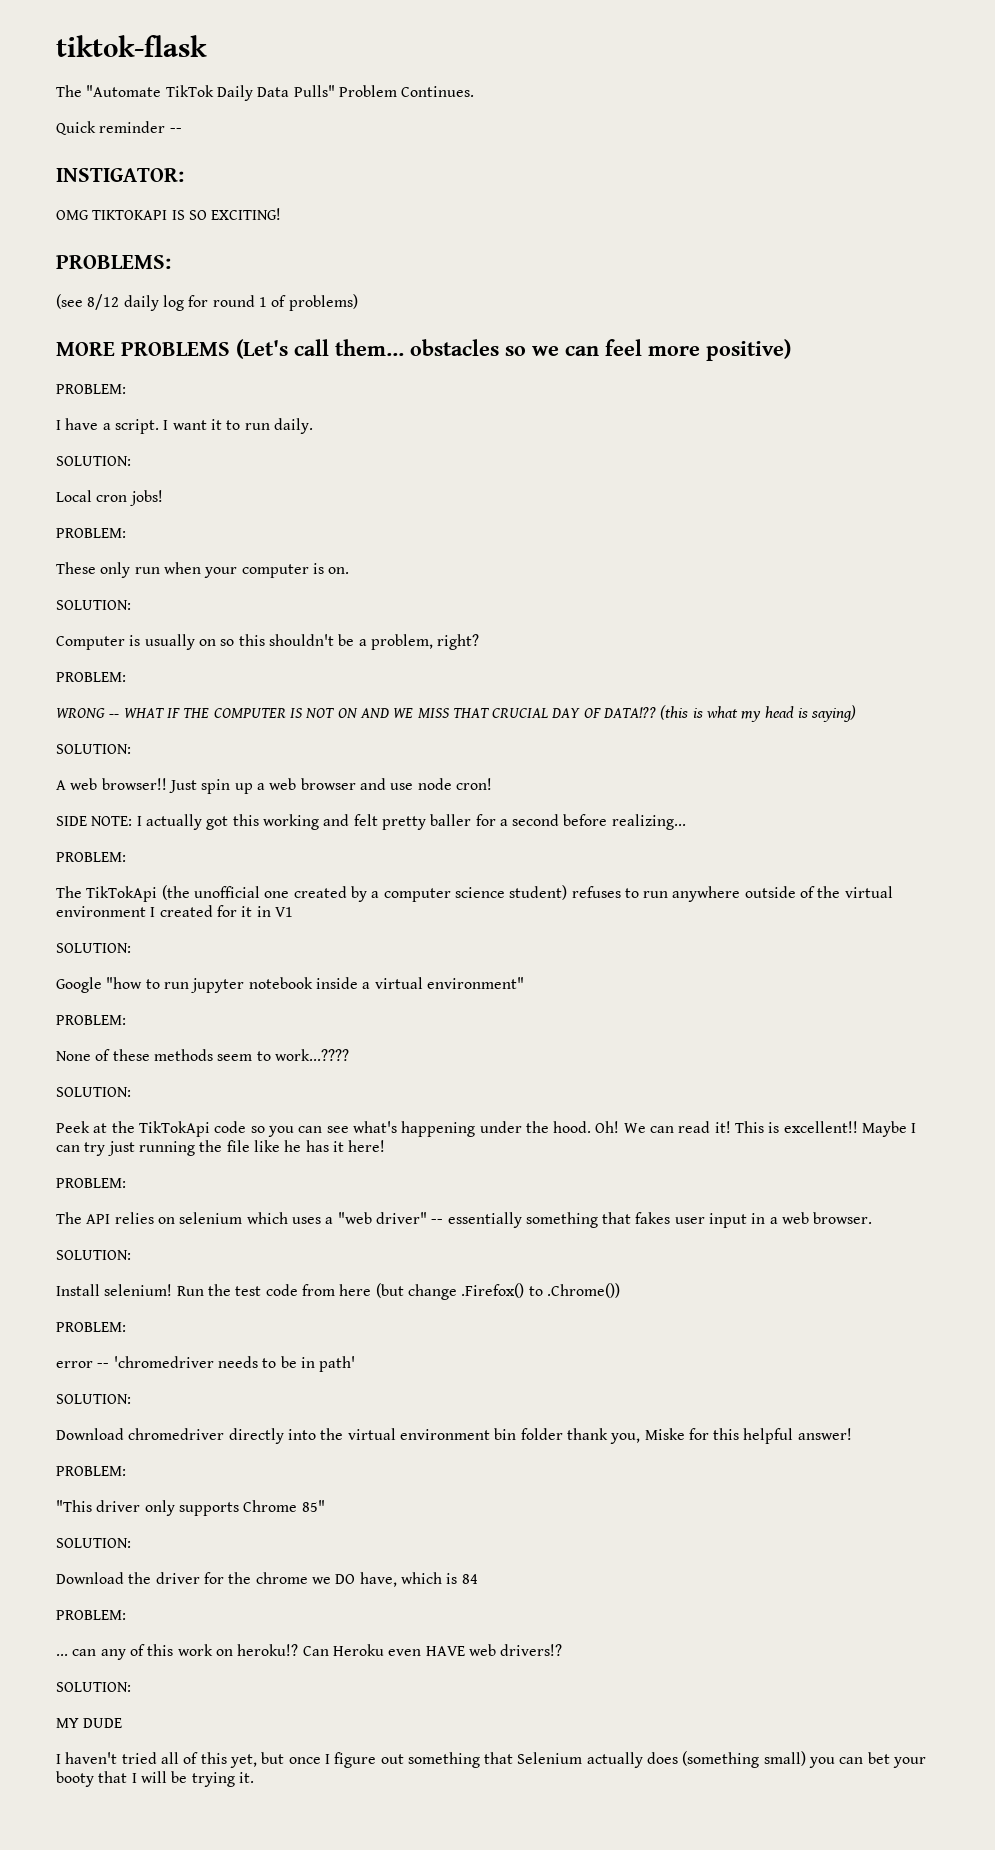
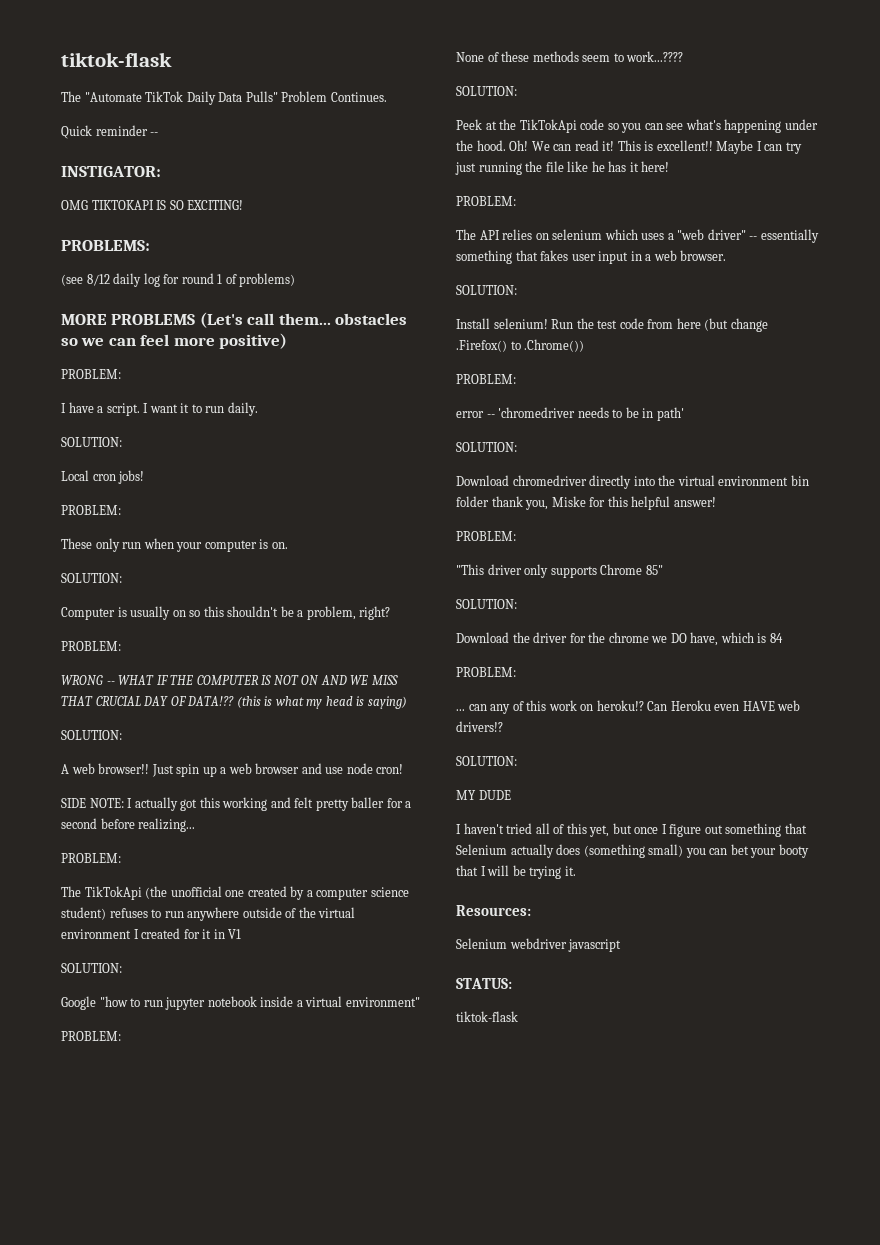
+ Resources:
+ Selenium webdriver javascript
+ STATUS:
+ tiktok-flask

